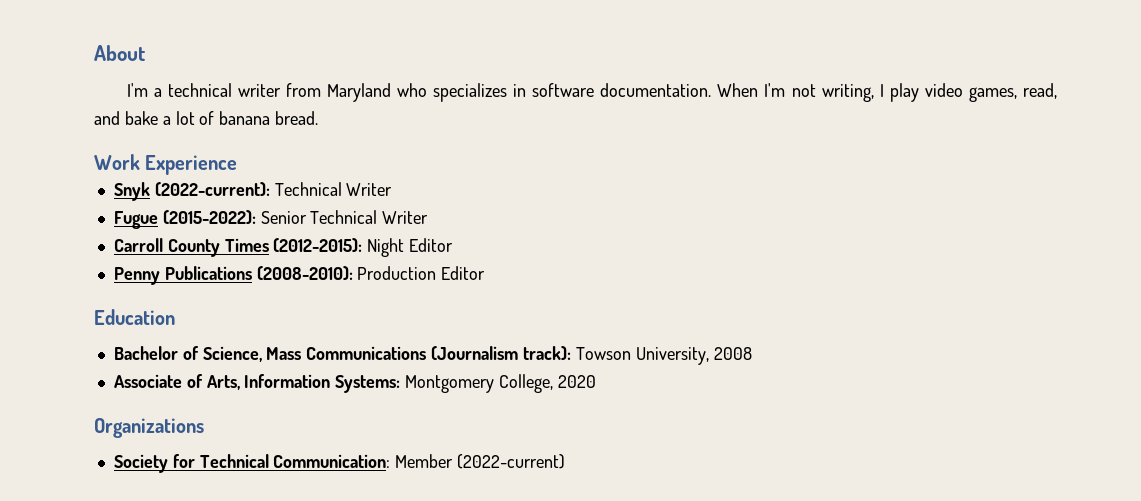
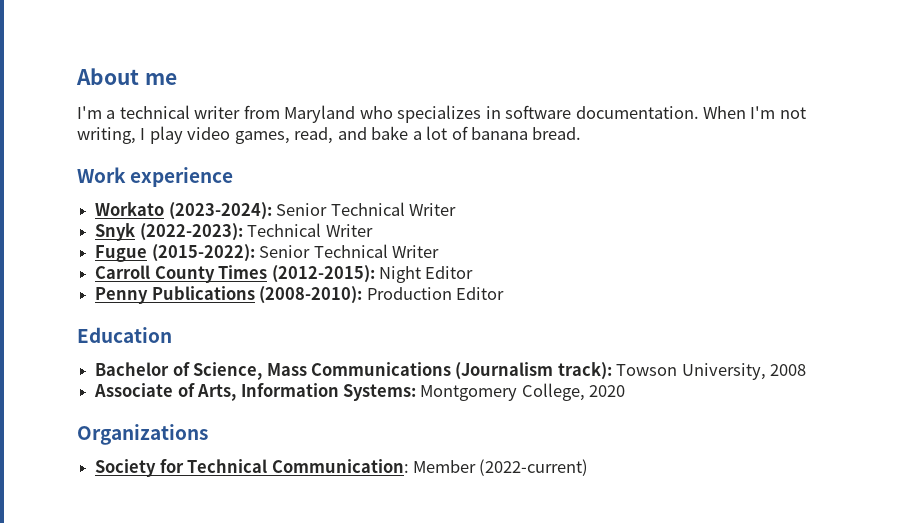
- About
+ About me
- Work Experience
+ Work experience
+ Workato (2023-2024): Senior Technical Writer
- Snyk (2022-current): Technical Writer
+ Snyk (2022-2023): Technical Writer

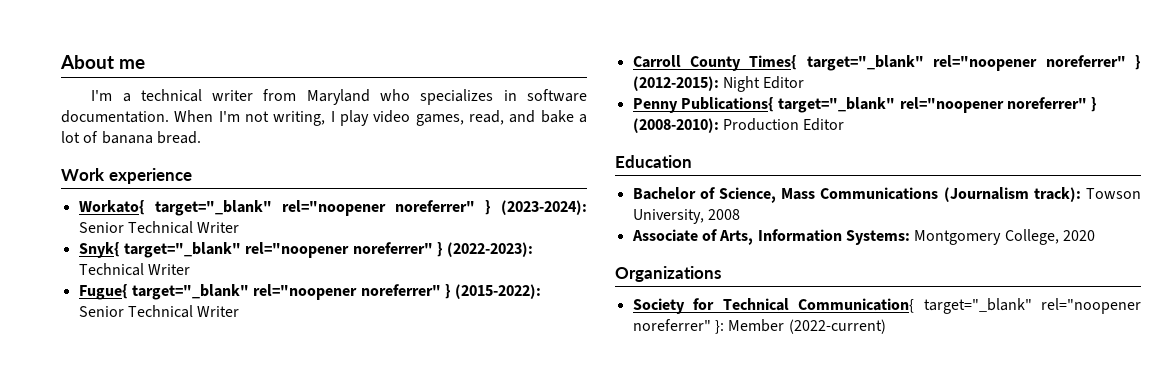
- Workato (2023-2024): Senior Technical Writer
+ Workato{ target="_blank" rel="noopener noreferrer" } (2023-2024): Senior Technical Writer
- Snyk (2022-2023): Technical Writer
- Fugue (2015-2022): Senior Technical Writer
+ Snyk{ target="_blank" rel="noopener noreferrer" } (2022-2023): Technical Writer
+ Fugue{ target="_blank" rel="noopener noreferrer" } (2015-2022): Senior Technical Writer
- Carroll County Times (2012-2015): Night Editor
+ Carroll County Times{ target="_blank" rel="noopener noreferrer" } (2012-2015): Night Editor
- Penny Publications (2008-2010): Production Editor
+ Penny Publications{ target="_blank" rel="noopener noreferrer" } (2008-2010): Production Editor
- Society for Technical Communication: Member (2022-current)
+ Society for Technical Communication{ target="_blank" rel="noopener noreferrer" }: Member (2022-current)

